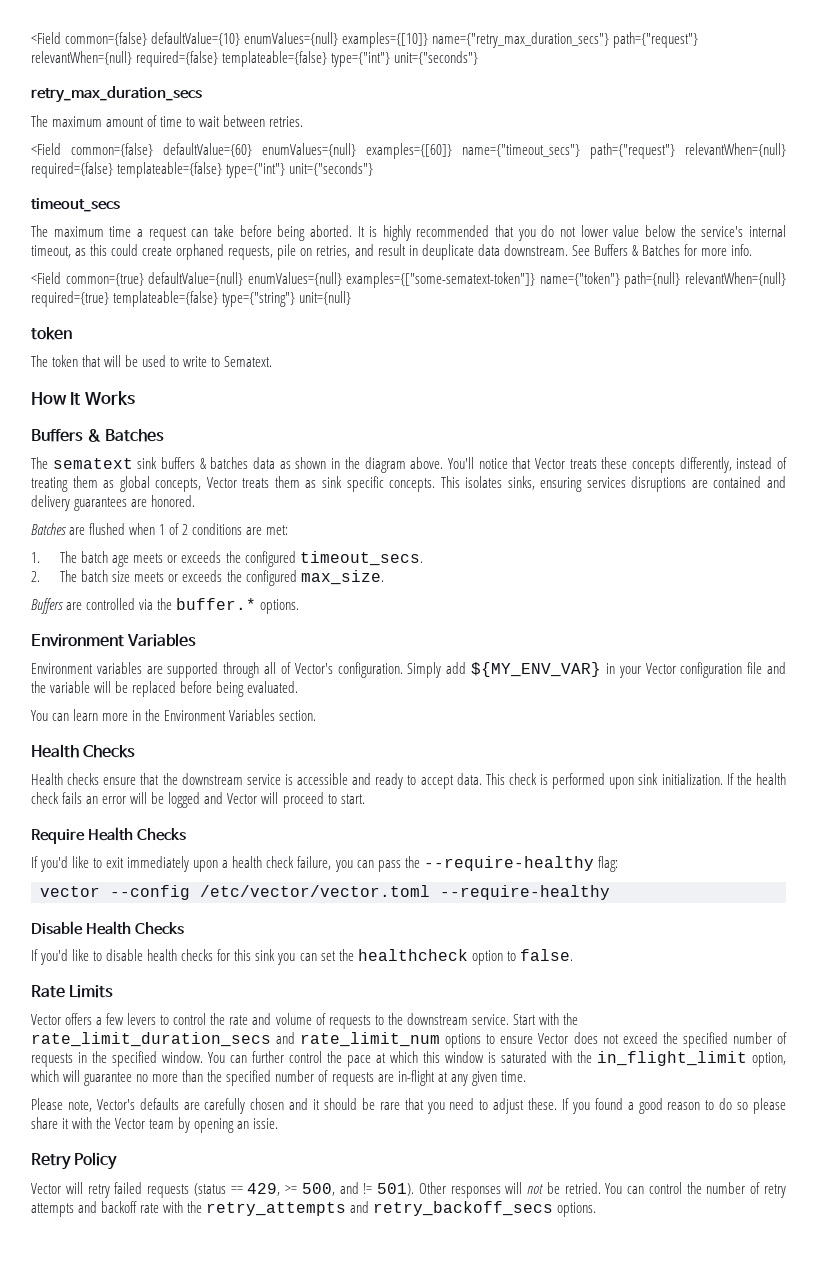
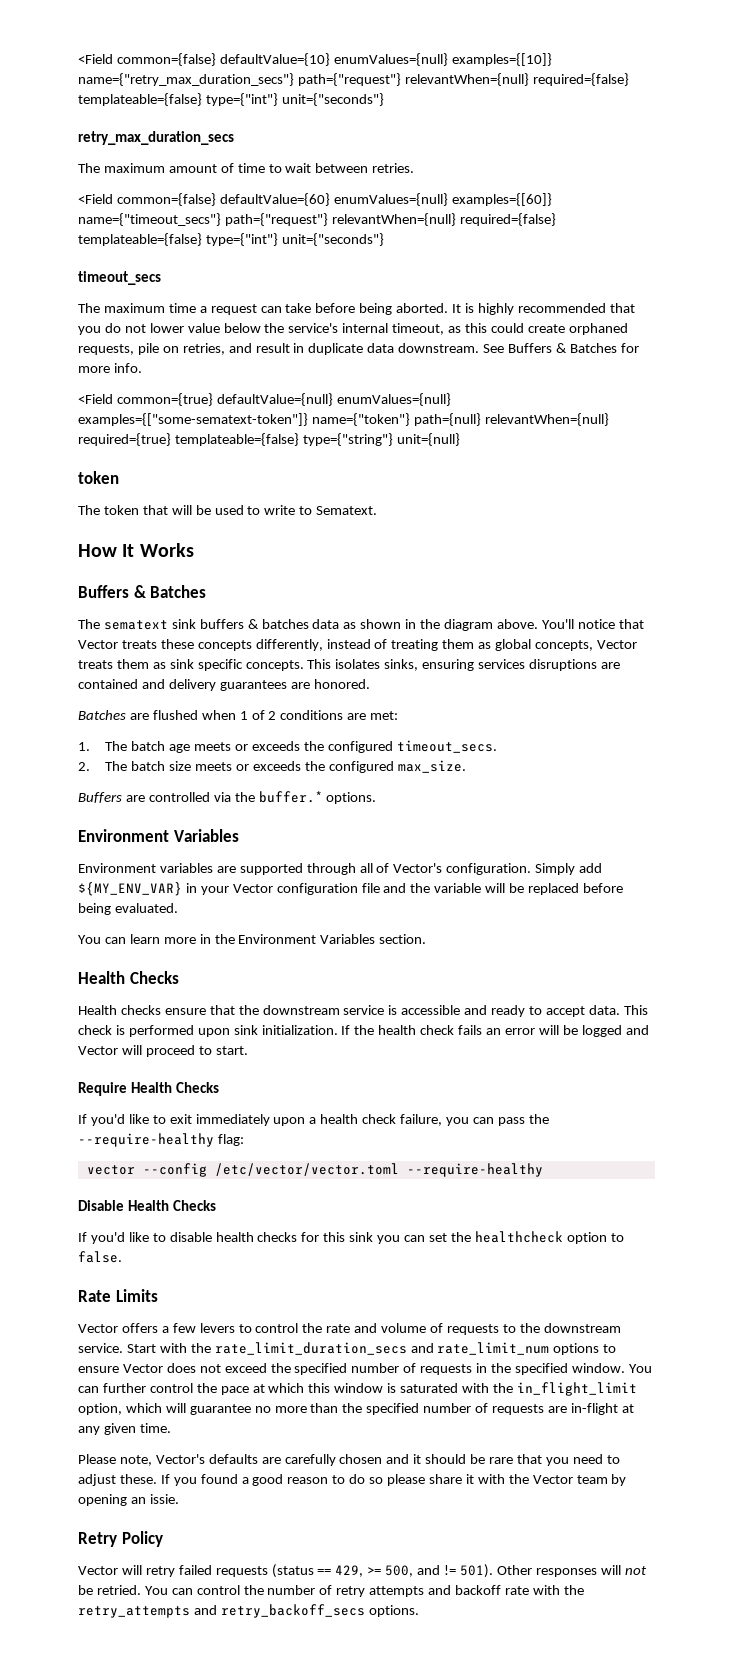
- It is highly recommended that you do not lower value below the service's internal timeout, as this could create orphaned requests, pile on retries, and result in deuplicate data downstream.
+ It is highly recommended that you do not lower value below the service's internal timeout, as this could create orphaned requests, pile on retries, and result in duplicate data downstream.

